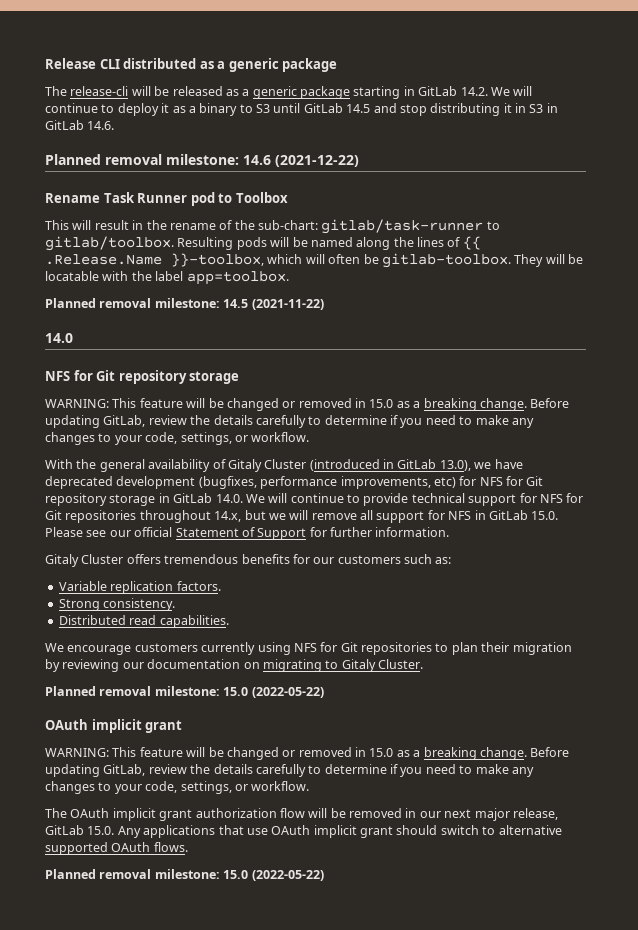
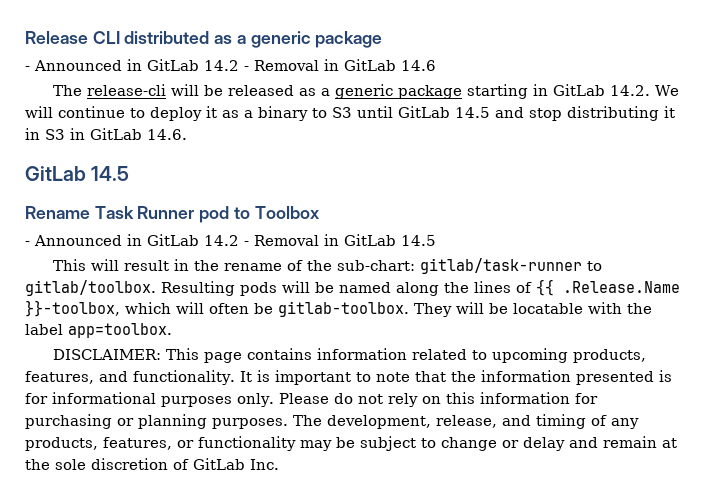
+ - Announced in GitLab 14.2 - Removal in GitLab 14.6
  The release-cli will be released as a generic package starting in GitLab 14.2. We will continue to deploy it as a binary to S3 until GitLab 14.5 and stop distributing it in S3 in GitLab 14.6.
- Planned removal milestone: 14.6 (2021-12-22)
+ GitLab 14.5
+ - Announced in GitLab 14.2 - Removal in GitLab 14.5
- Planned removal milestone: 14.5 (2021-11-22)
- 14.0
- NFS for Git repository storage
- WARNING: This feature will be changed or removed in 15.0 as a breaking change. Before updating GitLab, review the details carefully to determine if you need to make any changes to your code, settings, or workflow.
- With the general availability of Gitaly Cluster (introduced in GitLab 13.0), we have deprecated development (bugfixes, performance improvements, etc) for NFS for Git repository storage in GitLab 14.0. We will continue to provide technical support for NFS for Git repositories throughout 14.x, but we will remove all support for NFS in GitLab 15.0. Please see our official Statement of Support for further information.
- Gitaly Cluster offers tremendous benefits for our customers such as:
- Variable replication factors.
- Strong consistency.
- Distributed read capabilities.
- We encourage customers currently using NFS for Git repositories to plan their migration by reviewing our documentation on migrating to Gitaly Cluster.
- Planned removal milestone: 15.0 (2022-05-22)
- OAuth implicit grant
- WARNING: This feature will be changed or removed in 15.0 as a breaking change. Before updating GitLab, review the details carefully to determine if you need to make any changes to your code, settings, or workflow.
- The OAuth implicit grant authorization flow will be removed in our next major release, GitLab 15.0. Any applications that use OAuth implicit grant should switch to alternative supported OAuth flows.
- Planned removal milestone: 15.0 (2022-05-22)
+ DISCLAIMER: This page contains information related to upcoming products, features, and functionality. It is important to note that the information presented is for informational purposes only. Please do not rely on this information for purchasing or planning purposes. The development, release, and timing of any products, features, or functionality may be subject to change or delay and remain at the sole discretion of GitLab Inc.

